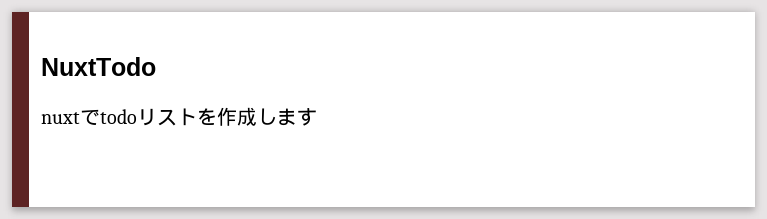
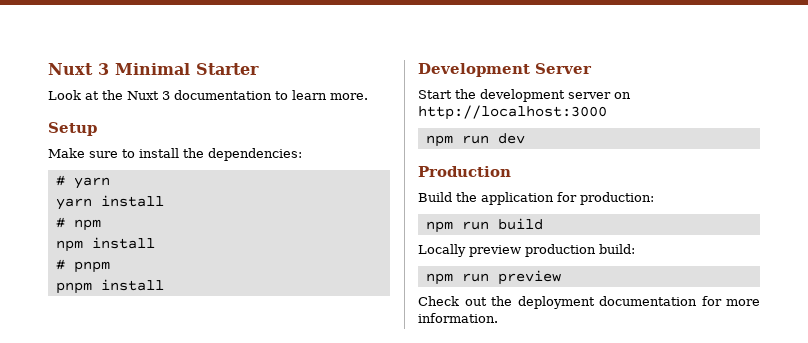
- NuxtTodo
- nuxtでtodoリストを作成します
+ Nuxt 3 Minimal Starter
+ Look at the Nuxt 3 documentation to learn more.
+ Setup
+ Make sure to install the dependencies:
+ # yarn
+ yarn install
+ # npm
+ npm install
+ # pnpm
+ pnpm install
+ Development Server
+ Start the development server on http://localhost:3000
+ npm run dev
+ Production
+ Build the application for production:
+ npm run build
+ Locally preview production build:
+ npm run preview
+ Check out the deployment documentation for more information.

